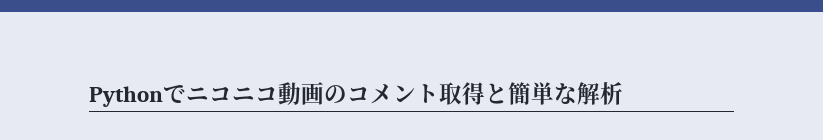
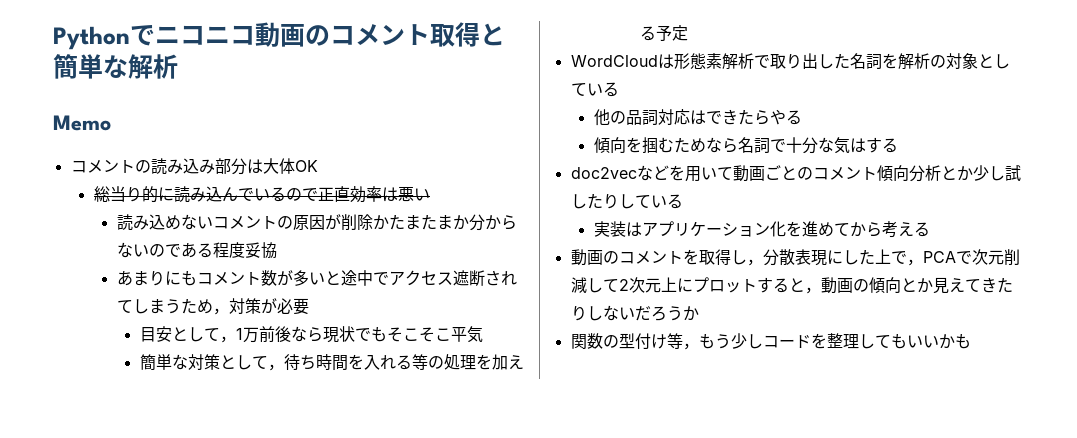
+ Memo
+ コメントの読み込み部分は大体OK
+ 総当り的に読み込んでいるので正直効率は悪い
+ 読み込めないコメントの原因が削除かたまたまか分からないのである程度妥協
+ あまりにもコメント数が多いと途中でアクセス遮断されてしまうため，対策が必要
+ 目安として，1万前後なら現状でもそこそこ平気
+ 簡単な対策として，待ち時間を入れる等の処理を加える予定
+ WordCloudは形態素解析で取り出した名詞を解析の対象としている
+ 他の品詞対応はできたらやる
+ 傾向を掴むためなら名詞で十分な気はする
+ doc2vecなどを用いて動画ごとのコメント傾向分析とか少し試したりしている
+ 実装はアプリケーション化を進めてから考える
+ 動画のコメントを取得し，分散表現にした上で，PCAで次元削減して2次元上にプロットすると，動画の傾向とか見えてきたりしないだろうか
+ 関数の型付け等，もう少しコードを整理してもいいかも

